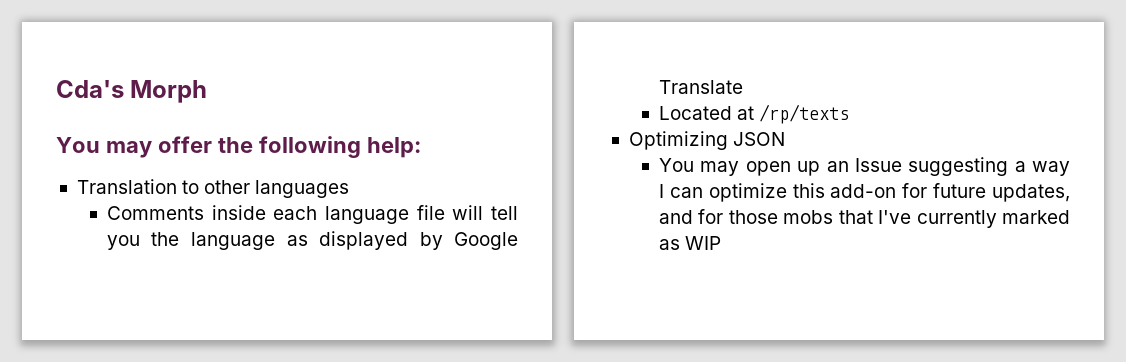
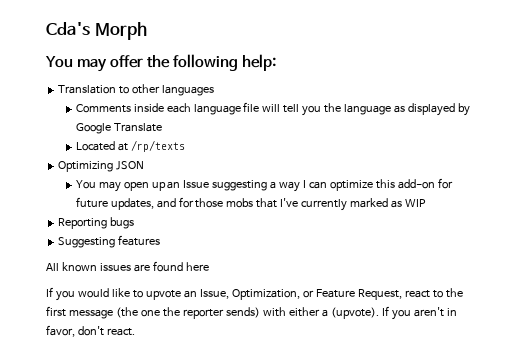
+ Reporting bugs
+ Suggesting features
+ All known issues are found here
+ If you would like to upvote an Issue, Optimization, or Feature Request, react to the first message (the one the reporter sends) with either a (upvote). If you aren't in favor, don't react.

